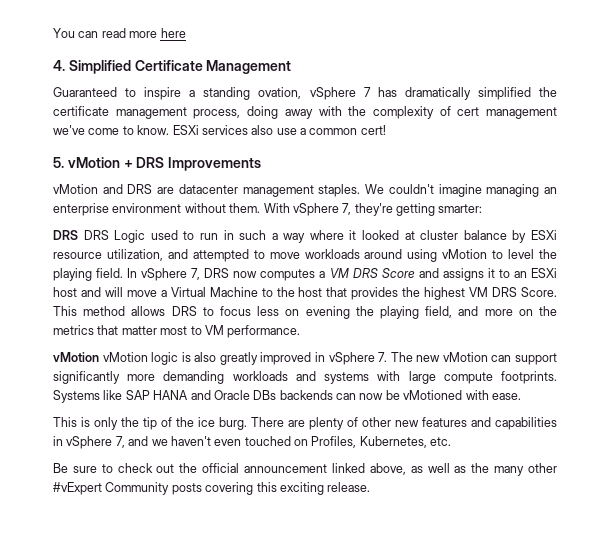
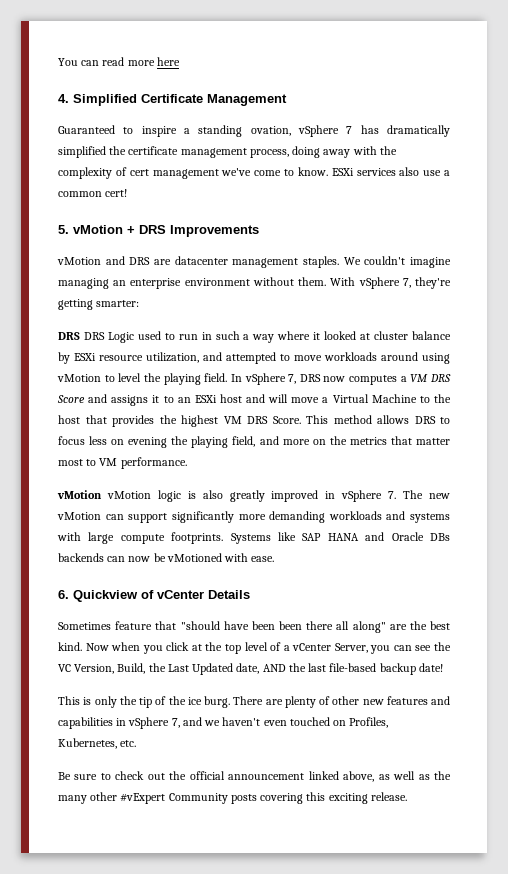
+ 6. Quickview of vCenter Details
+ Sometimes feature that "should have been been there all along" are the best kind. Now when you click at the top level of a vCenter Server, you can see the VC Version, Build, the Last Updated date, AND the last file-based backup date!

